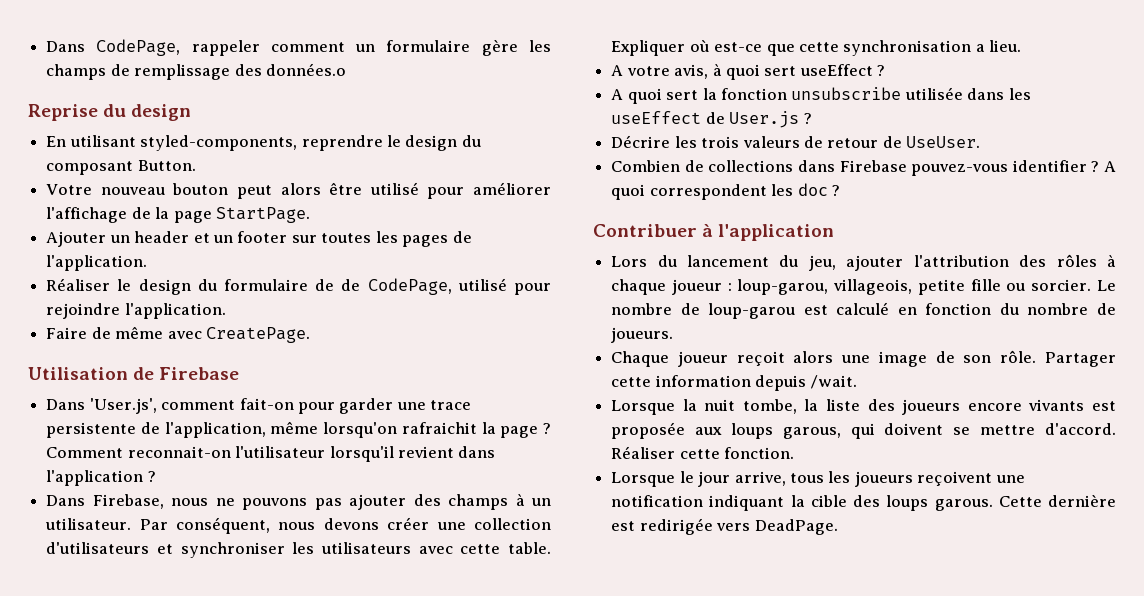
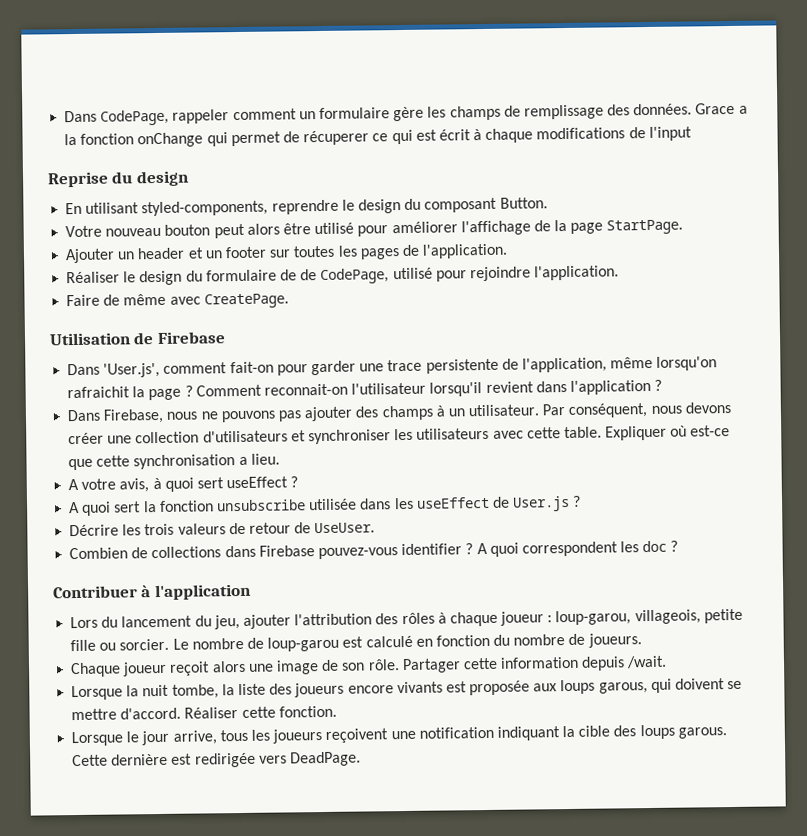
- Dans CodePage, rappeler comment un formulaire gère les champs de remplissage des données.o
+ Dans CodePage, rappeler comment un formulaire gère les champs de remplissage des données. Grace a la fonction onChange qui permet de récuperer ce qui est écrit à chaque modifications de l'input

